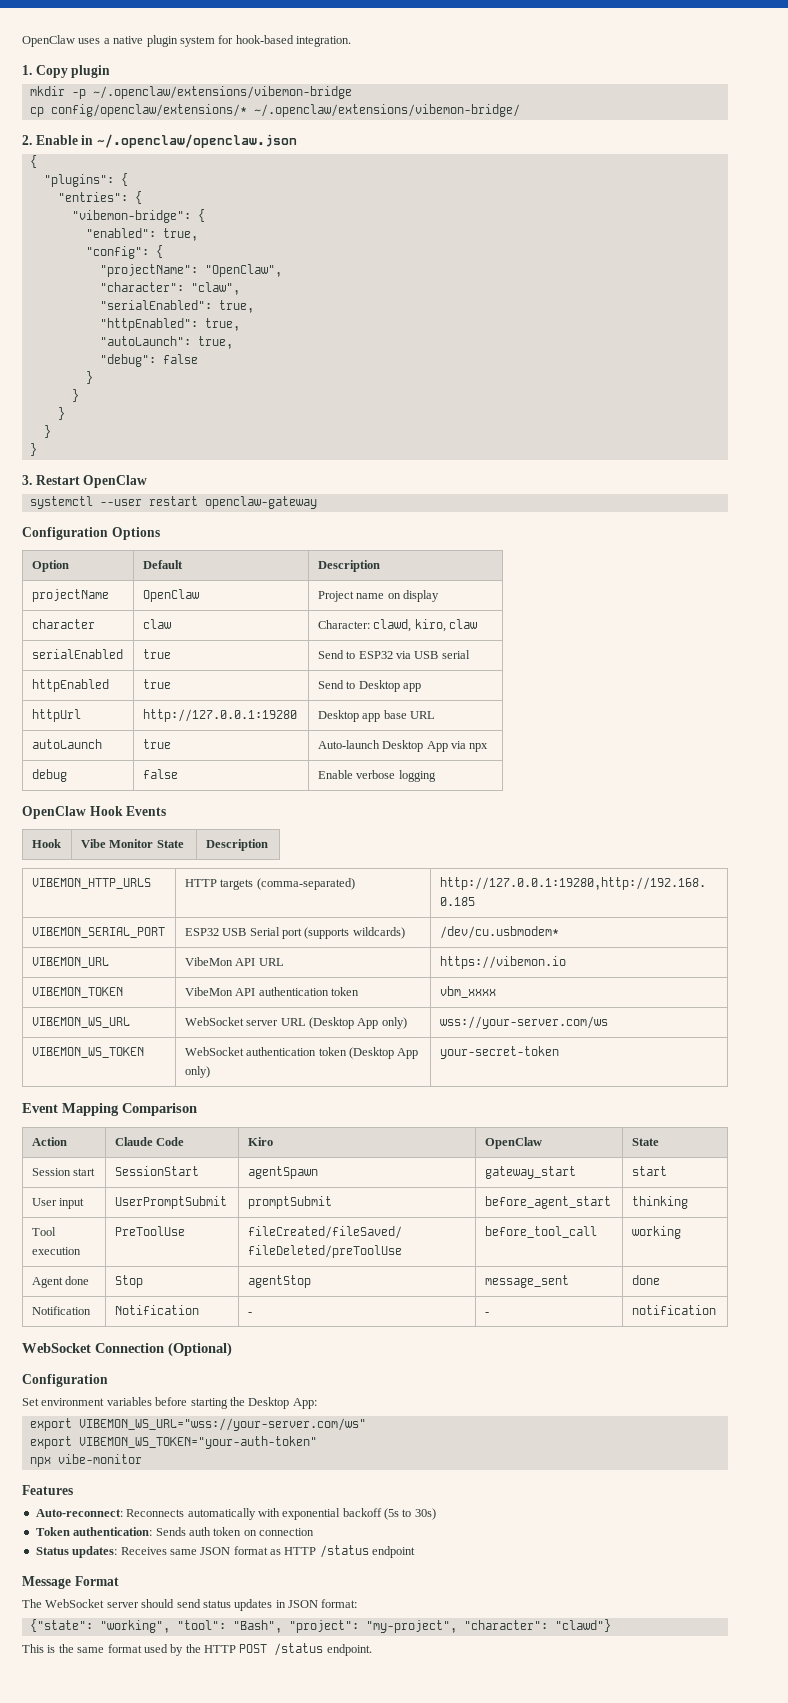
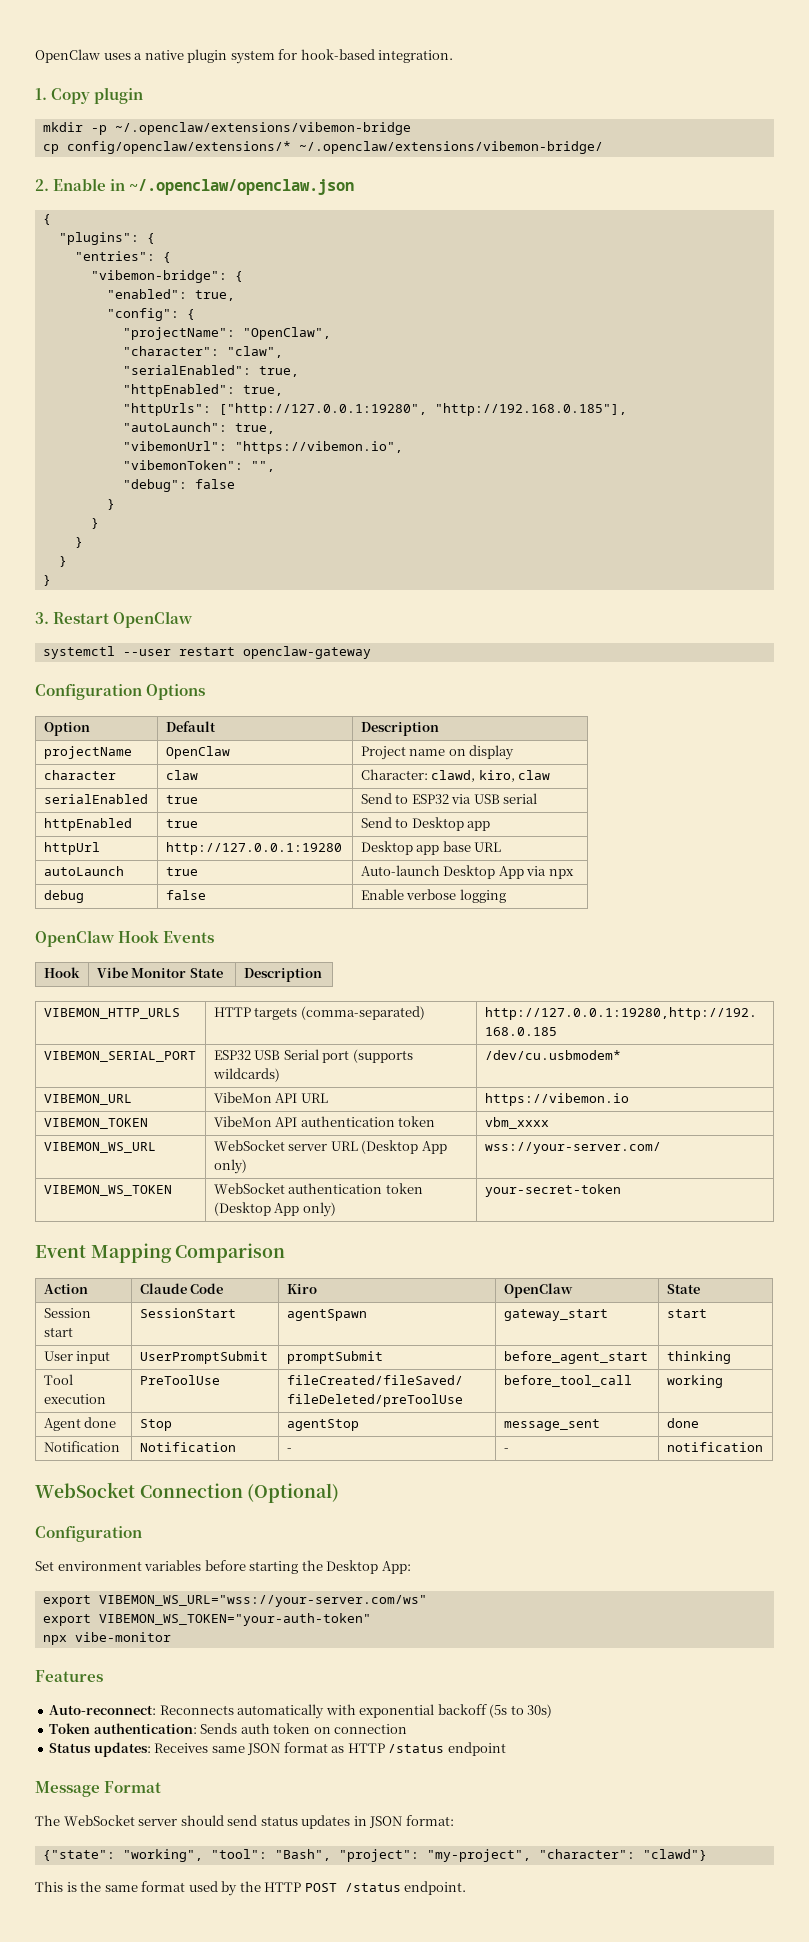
+ "httpUrls": ["http://127.0.0.1:19280", "http://192.168.0.185"],
+ "vibemonUrl": "https://vibemon.io",
+ "vibemonToken": "",
- VIBEMON_WS_URL | WebSocket server URL (Desktop App only) | wss://your-server.com/ws
+ VIBEMON_WS_URL | WebSocket server URL (Desktop App only) | wss://your-server.com/

